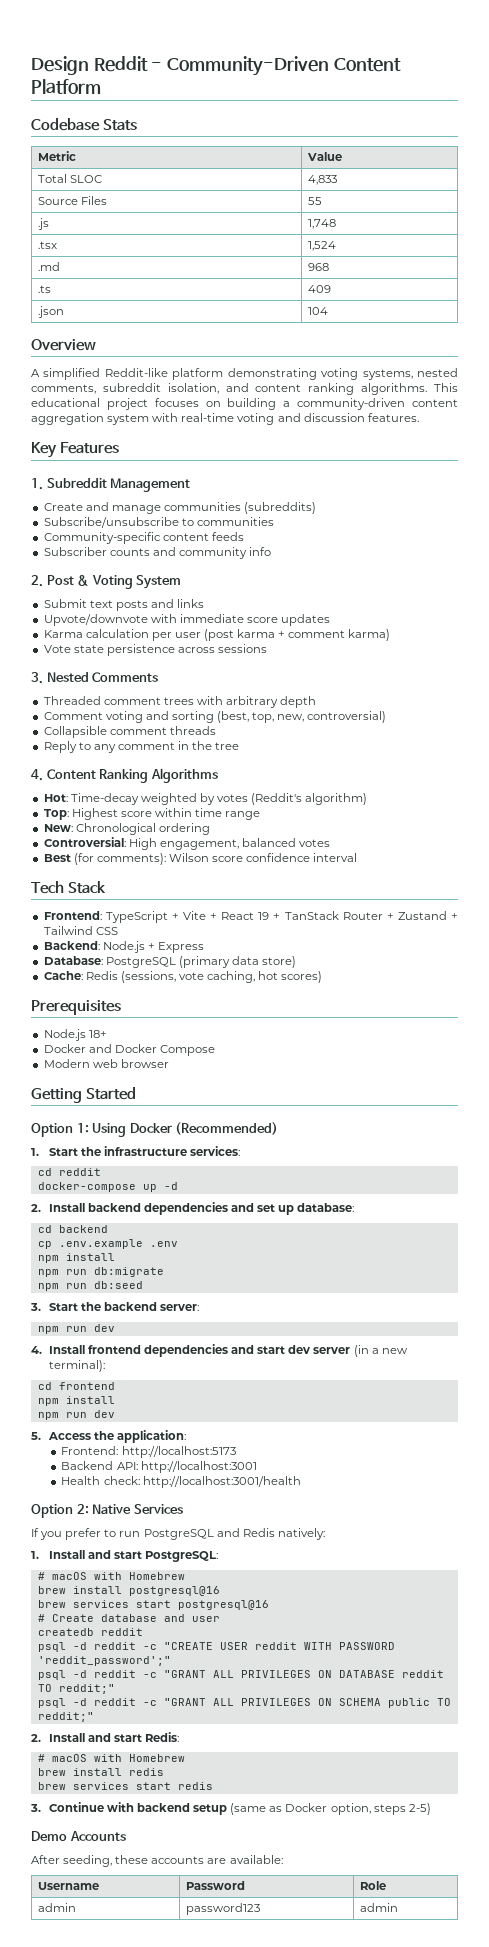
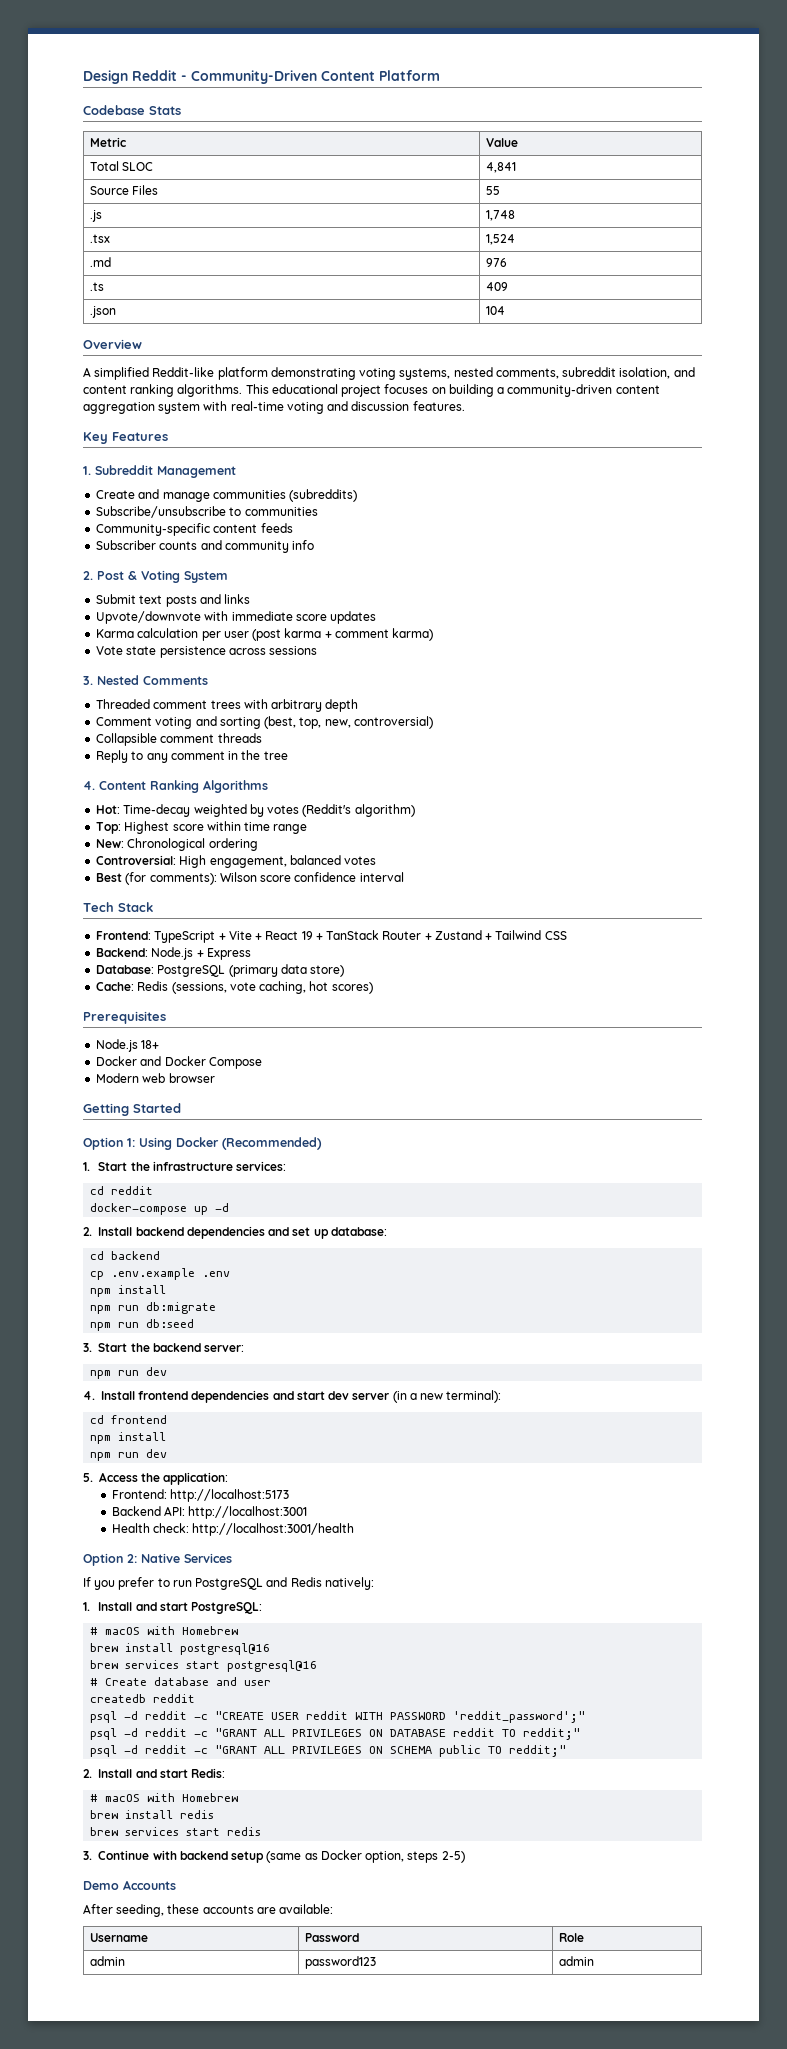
- Total SLOC | 4,833
+ Total SLOC | 4,841
- .md | 968
+ .md | 976

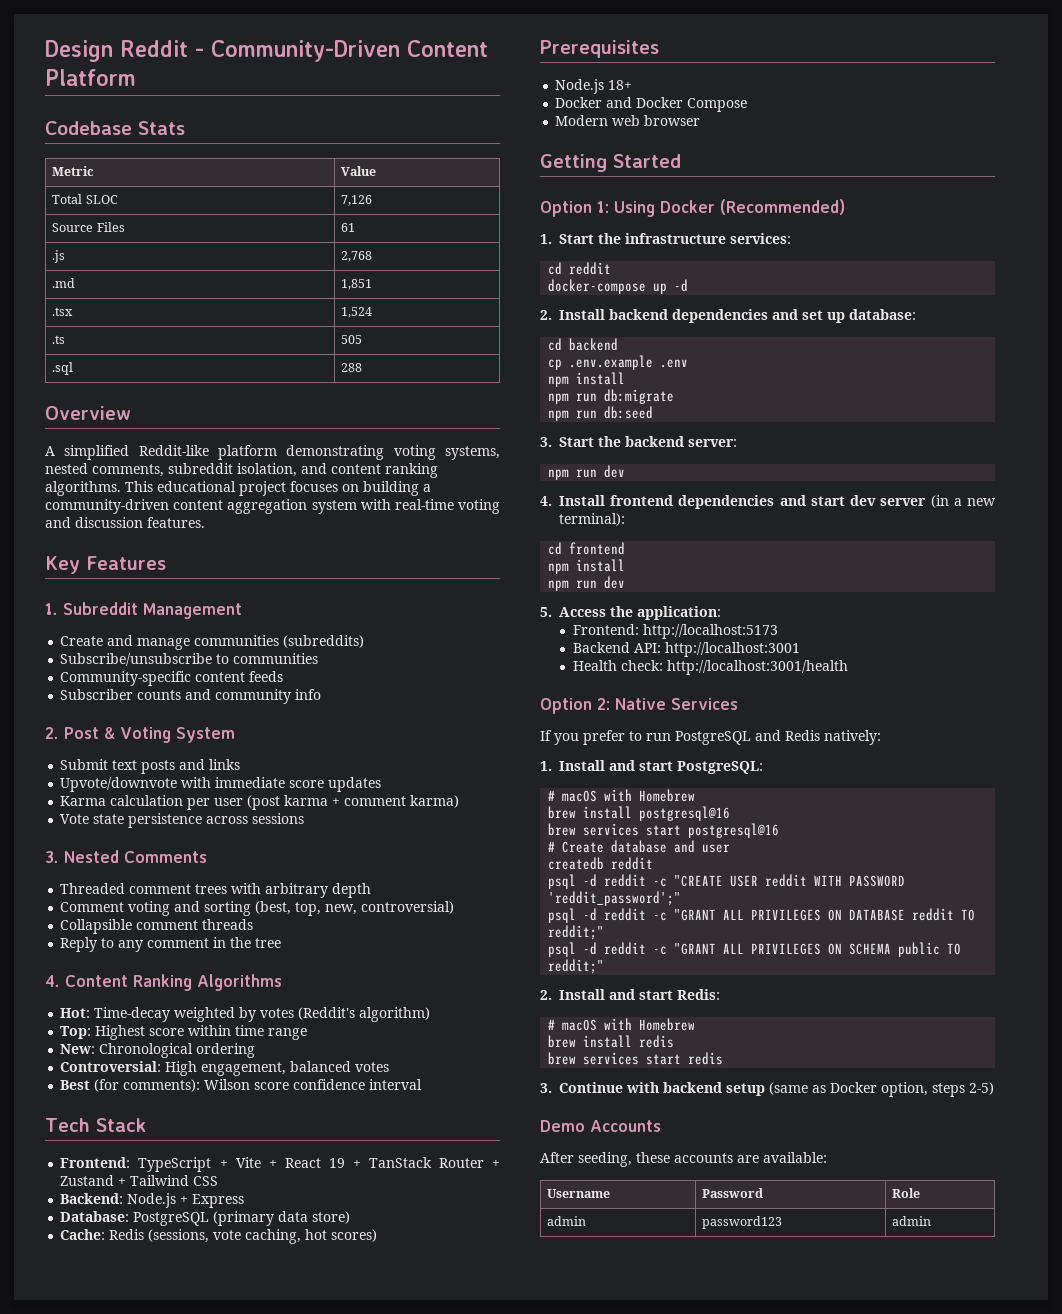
- Total SLOC | 4,841
+ Total SLOC | 7,126
- Source Files | 55
+ Source Files | 61
- .js | 1,748
+ .js | 2,768
+ .md | 1,851
- .md | 976
- .ts | 409
- .json | 104
+ .ts | 505
+ .sql | 288

